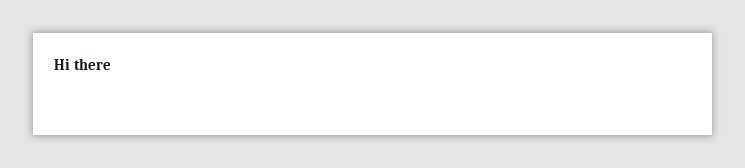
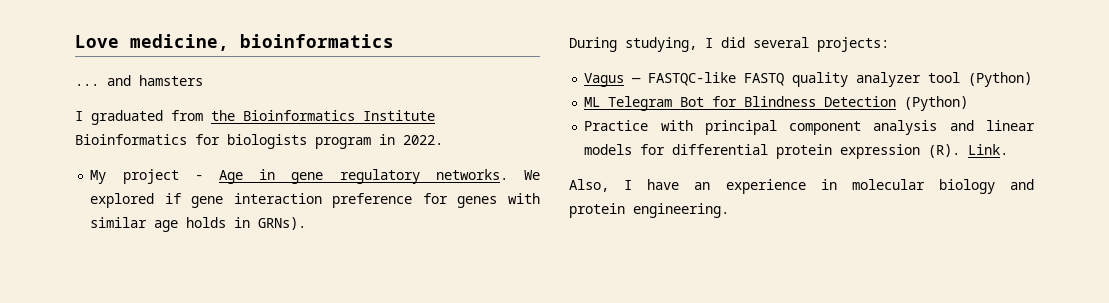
- Hi there
+ Love medicine, bioinformatics
+ ... and hamsters
+ I graduated from the Bioinformatics Institute Bioinformatics for biologists program in 2022.
+ My project - Age in gene regulatory networks. We explored if gene interaction preference for genes with similar age holds in GRNs).
+ During studying, I did several projects:
+ Vagus — FASTQC-like FASTQ quality analyzer tool (Python)
+ ML Telegram Bot for Blindness Detection (Python)
+ Practice with principal component analysis and linear models for differential protein expression (R). Link.
+ Also, I have an experience in molecular biology and protein engineering.

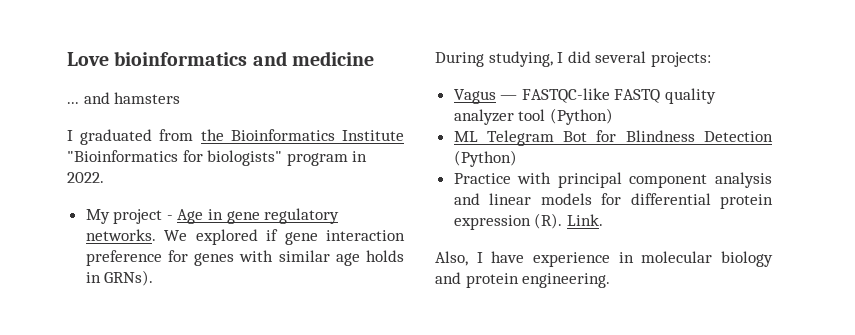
- Love medicine, bioinformatics
+ Love bioinformatics and medicine
- I graduated from the Bioinformatics Institute Bioinformatics for biologists program in 2022.
+ I graduated from the Bioinformatics Institute "Bioinformatics for biologists" program in 2022.
- Also, I have an experience in molecular biology and protein engineering.
+ Also, I have experience in molecular biology and protein engineering.

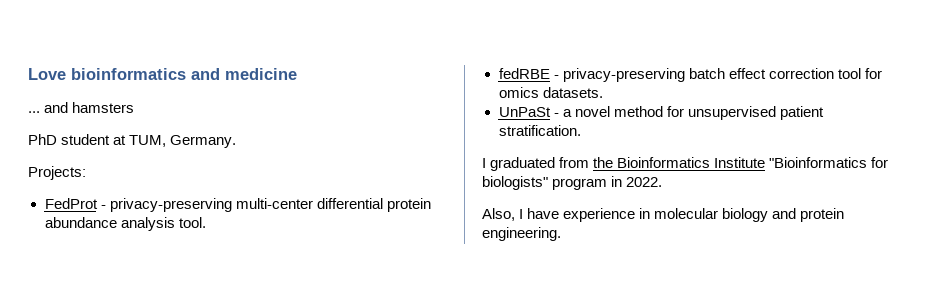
+ PhD student at TUM, Germany.
+ Projects:
+ FedProt - privacy-preserving multi-center differential protein abundance analysis tool.
+ fedRBE - privacy-preserving batch effect correction tool for omics datasets.
+ UnPaSt - a novel method for unsupervised patient stratification.
- My project - Age in gene regulatory networks. We explored if gene interaction preference for genes with similar age holds in GRNs).
- During studying, I did several projects:
- Vagus — FASTQC-like FASTQ quality analyzer tool (Python)
- ML Telegram Bot for Blindness Detection (Python)
- Practice with principal component analysis and linear models for differential protein expression (R). Link.

